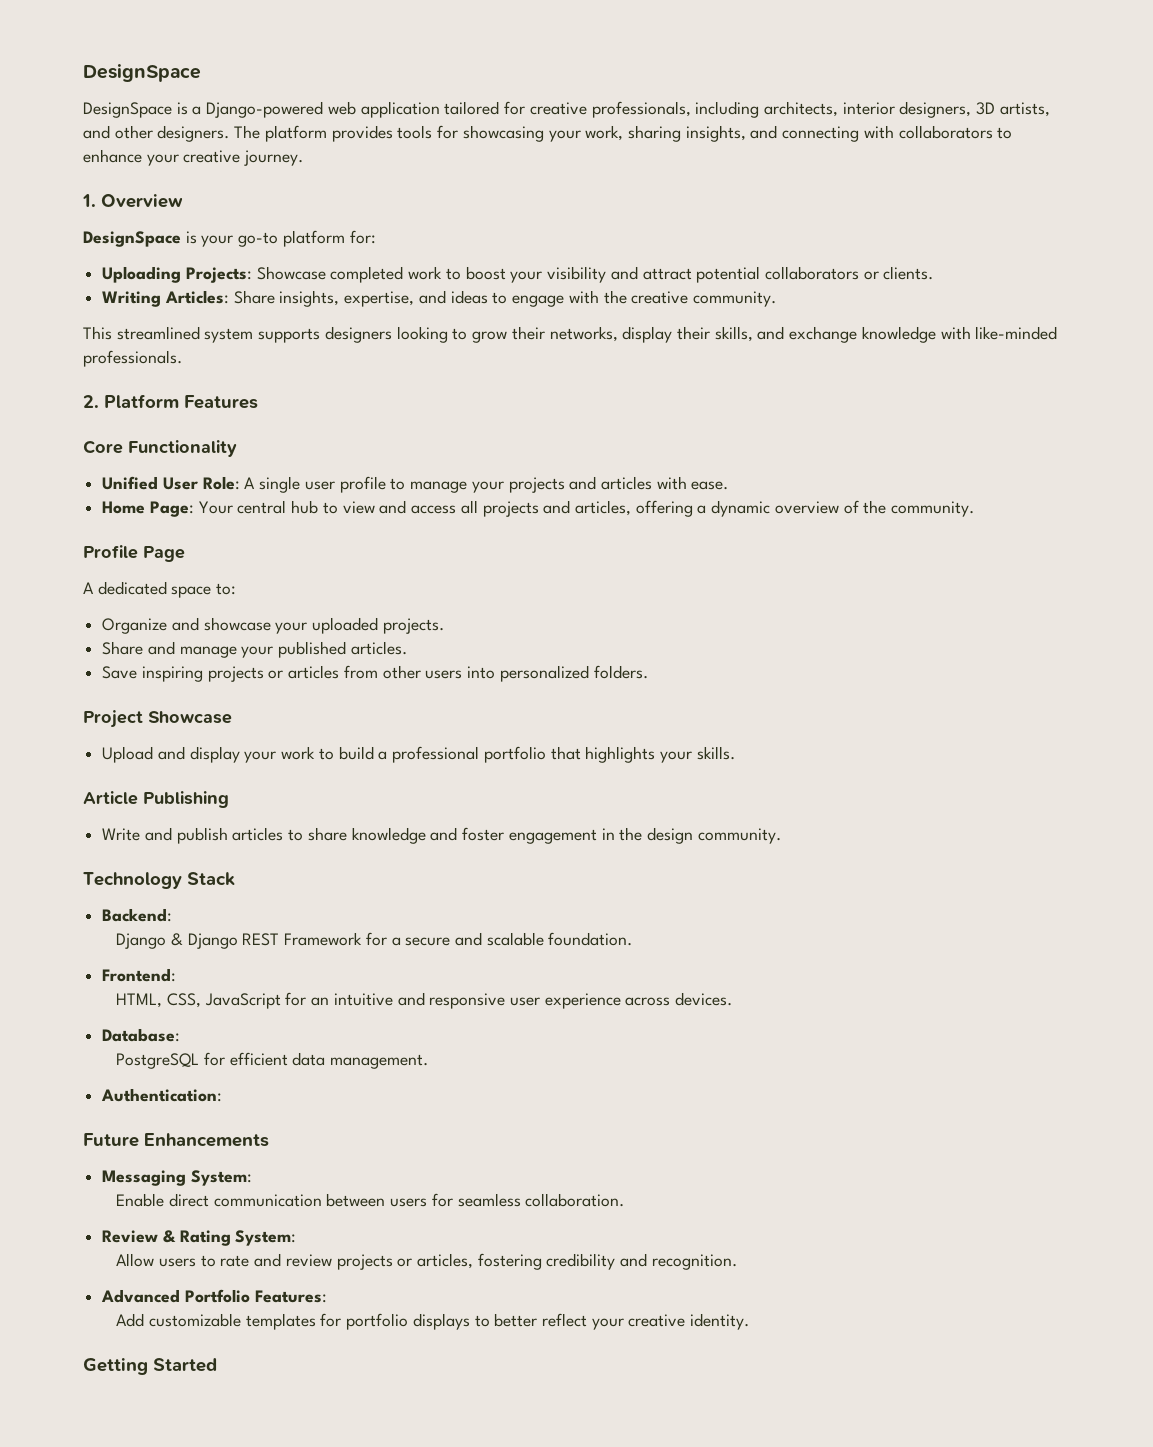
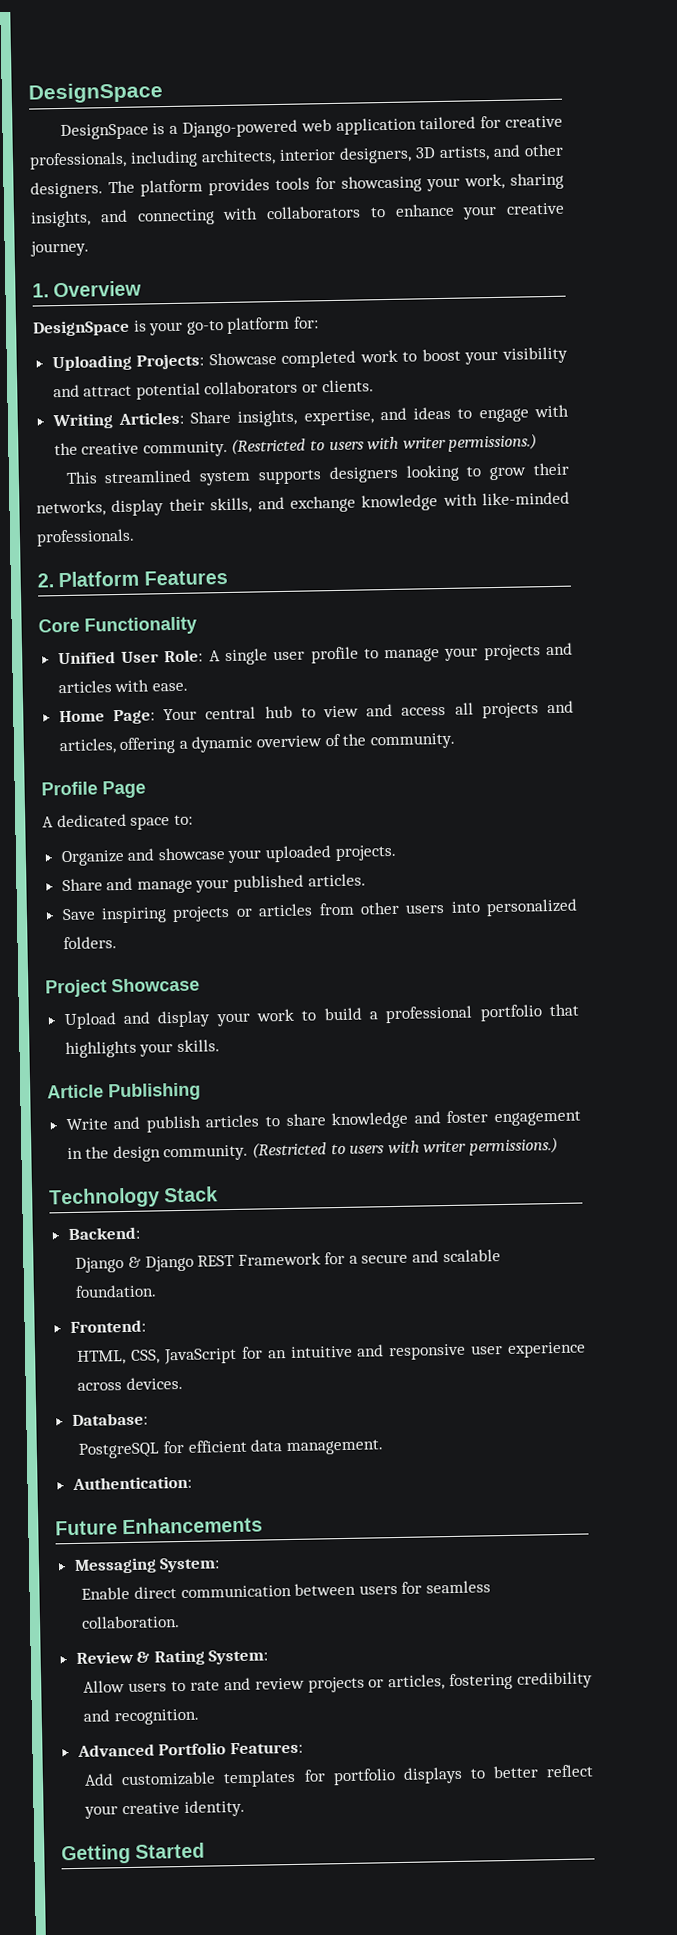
- Writing Articles: Share insights, expertise, and ideas to engage with the creative community.
+ Writing Articles: Share insights, expertise, and ideas to engage with the creative community. (Restricted to users with writer permissions.)
- Write and publish articles to share knowledge and foster engagement in the design community.
+ Write and publish articles to share knowledge and foster engagement in the design community. (Restricted to users with writer permissions.)

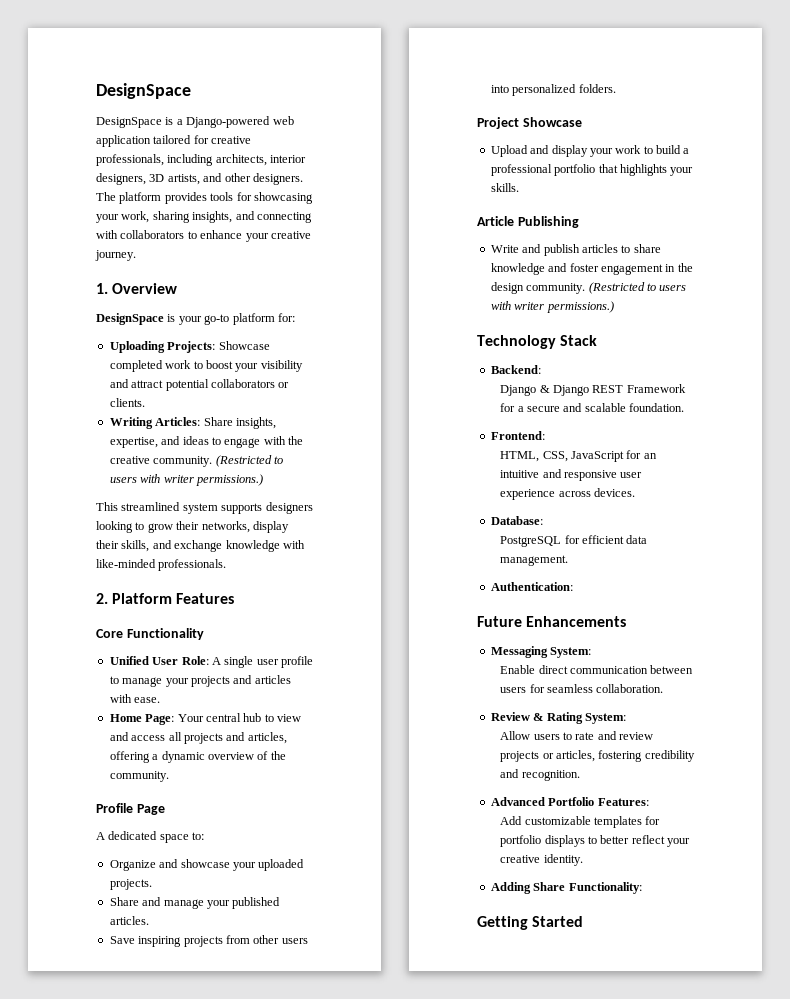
- Save inspiring projects or articles from other users into personalized folders.
+ Save inspiring projects from other users into personalized folders.
+ Adding Share Functionality:

